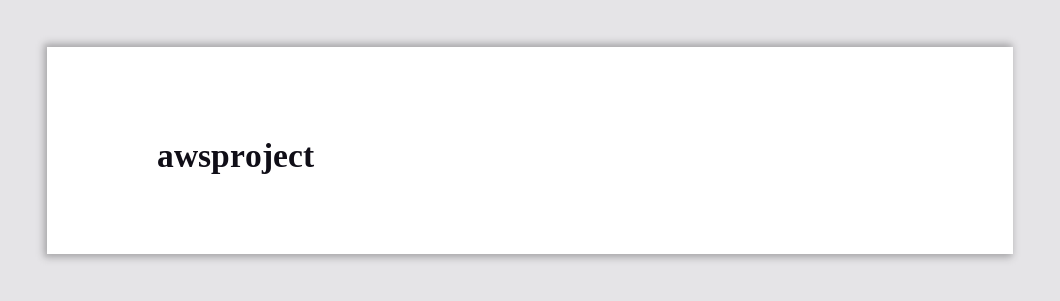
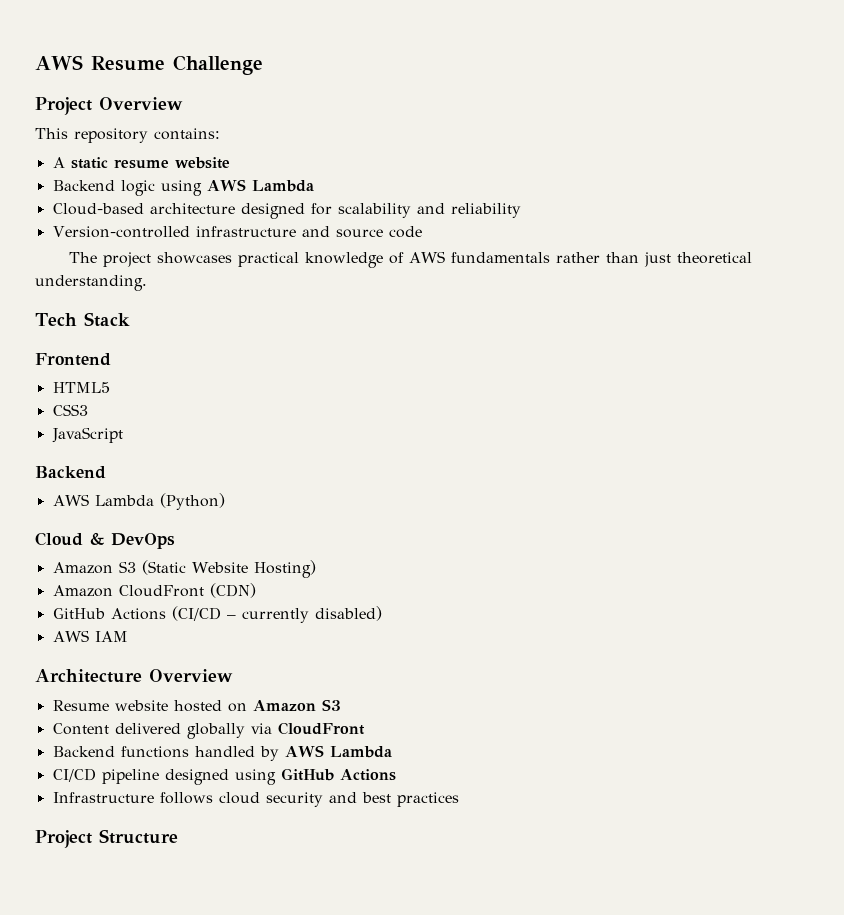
- awsproject
+ AWS Resume Challenge
+ Project Overview
+ This repository contains:
+ A static resume website
+ Backend logic using AWS Lambda
+ Cloud-based architecture designed for scalability and reliability
+ Version-controlled infrastructure and source code
+ The project showcases practical knowledge of AWS fundamentals rather than just theoretical understanding.
+ Tech Stack
+ Frontend
+ HTML5
+ CSS3
+ JavaScript
+ Backend
+ AWS Lambda (Python)
+ Cloud & DevOps
+ Amazon S3 (Static Website Hosting)
+ Amazon CloudFront (CDN)
+ GitHub Actions (CI/CD – currently disabled)
+ AWS IAM
+ Architecture Overview
+ Resume website hosted on Amazon S3
+ Content delivered globally via CloudFront
+ Backend functions handled by AWS Lambda
+ CI/CD pipeline designed using GitHub Actions
+ Infrastructure follows cloud security and best practices
+ Project Structure

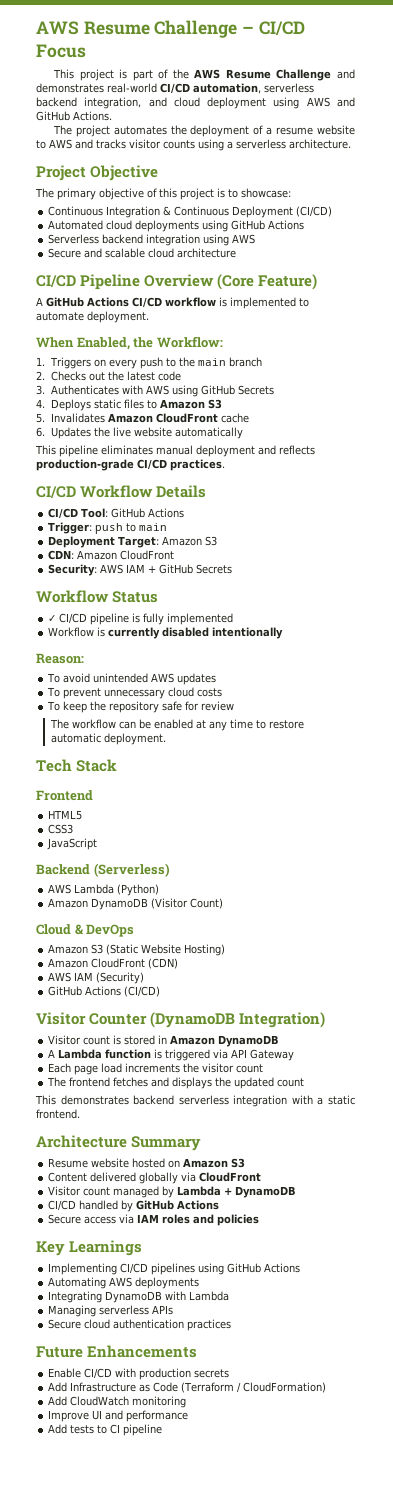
- AWS Resume Challenge
- Project Overview
- This repository contains:
- A static resume website
- Backend logic using AWS Lambda
- Cloud-based architecture designed for scalability and reliability
- Version-controlled infrastructure and source code
- The project showcases practical knowledge of AWS fundamentals rather than just theoretical understanding.
+ AWS Resume Challenge – CI/CD Focus
+ This project is part of the AWS Resume Challenge and demonstrates real-world CI/CD automation, serverless backend integration, and cloud deployment using AWS and GitHub Actions.
+ The project automates the deployment of a resume website to AWS and tracks visitor counts using a serverless architecture.
+ Project Objective
+ The primary objective of this project is to showcase:
+ Continuous Integration & Continuous Deployment (CI/CD)
+ Automated cloud deployments using GitHub Actions
+ Serverless backend integration using AWS
+ Secure and scalable cloud architecture
+ CI/CD Pipeline Overview (Core Feature)
+ A GitHub Actions CI/CD workflow is implemented to automate deployment.
+ When Enabled, the Workflow:
+ 1. Triggers on every push to the main branch
+ 2. Checks out the latest code
+ 3. Authenticates with AWS using GitHub Secrets
+ 4. Deploys static files to Amazon S3
+ 5. Invalidates Amazon CloudFront cache
+ 6. Updates the live website automatically
+ This pipeline eliminates manual deployment and reflects production-grade CI/CD practices.
+ CI/CD Workflow Details
+ CI/CD Tool: GitHub Actions
+ Trigger: push to main
+ Deployment Target: Amazon S3
+ CDN: Amazon CloudFront
+ Security: AWS IAM + GitHub Secrets
+ Workflow Status
+ ✓ CI/CD pipeline is fully implemented
+ Workflow is currently disabled intentionally
+ Reason:
+ To avoid unintended AWS updates
+ To prevent unnecessary cloud costs
+ To keep the repository safe for review
+ The workflow can be enabled at any time to restore automatic deployment.
  JavaScript
- Backend
+ Backend (Serverless)
+ Amazon DynamoDB (Visitor Count)
- GitHub Actions (CI/CD – currently disabled)
- AWS IAM
+ AWS IAM (Security)
+ GitHub Actions (CI/CD)
+ Visitor Counter (DynamoDB Integration)
+ Visitor count is stored in Amazon DynamoDB
+ A Lambda function is triggered via API Gateway
+ Each page load increments the visitor count
+ The frontend fetches and displays the updated count
+ This demonstrates backend serverless integration with a static frontend.
- Architecture Overview
+ Architecture Summary
- Backend functions handled by AWS Lambda
- CI/CD pipeline designed using GitHub Actions
- Infrastructure follows cloud security and best practices
- Project Structure
+ Visitor count managed by Lambda + DynamoDB
+ CI/CD handled by GitHub Actions
+ Secure access via IAM roles and policies
+ Key Learnings
+ Implementing CI/CD pipelines using GitHub Actions
+ Automating AWS deployments
+ Integrating DynamoDB with Lambda
+ Managing serverless APIs
+ Secure cloud authentication practices
+ Future Enhancements
+ Enable CI/CD with production secrets
+ Add Infrastructure as Code (Terraform / CloudFormation)
+ Add CloudWatch monitoring
+ Improve UI and performance
+ Add tests to CI pipeline

